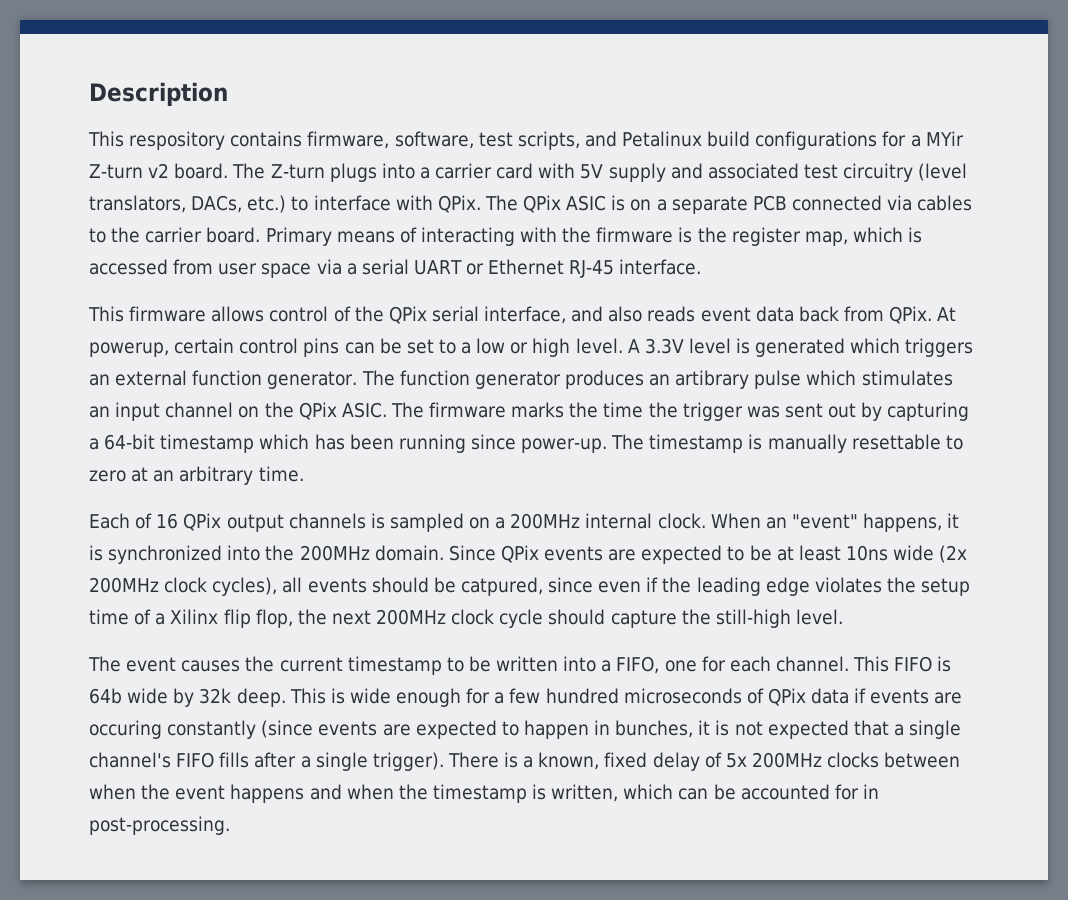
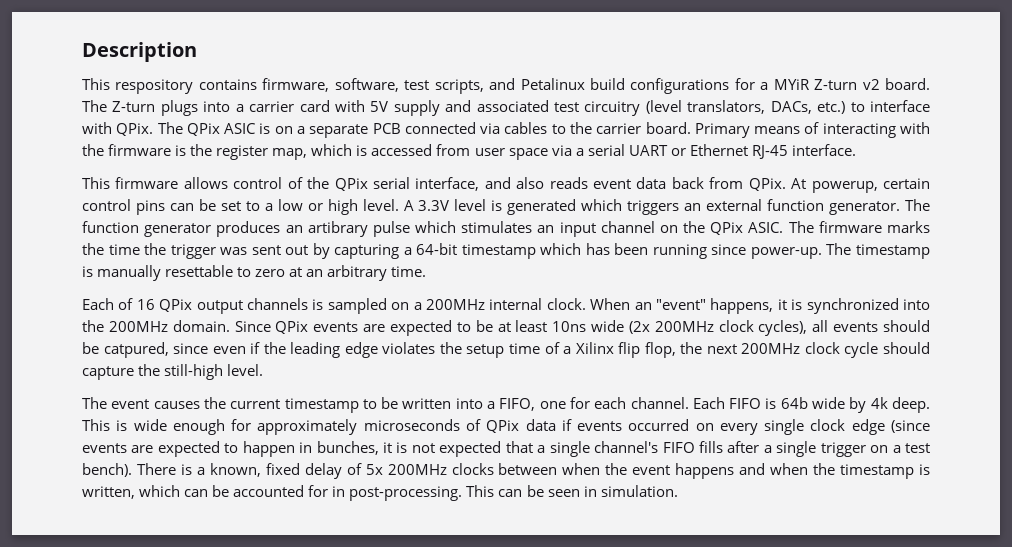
- This respository contains firmware, software, test scripts, and Petalinux build configurations for a MYir Z-turn v2 board.
+ This respository contains firmware, software, test scripts, and Petalinux build configurations for a MYiR Z-turn v2 board.
- This FIFO is 64b wide by 32k deep.
+ Each FIFO is 64b wide by 4k deep.
- This is wide enough for a few hundred microseconds of QPix data if events are occuring constantly (since events are expected to happen in bunches, it is not expected that a single channel's FIFO fills after a single trigger).
+ This is wide enough for approximately microseconds of QPix data if events occurred on every single clock edge (since events are expected to happen in bunches, it is not expected that a single channel's FIFO fills after a single trigger on a test bench).
+ This can be seen in simulation.

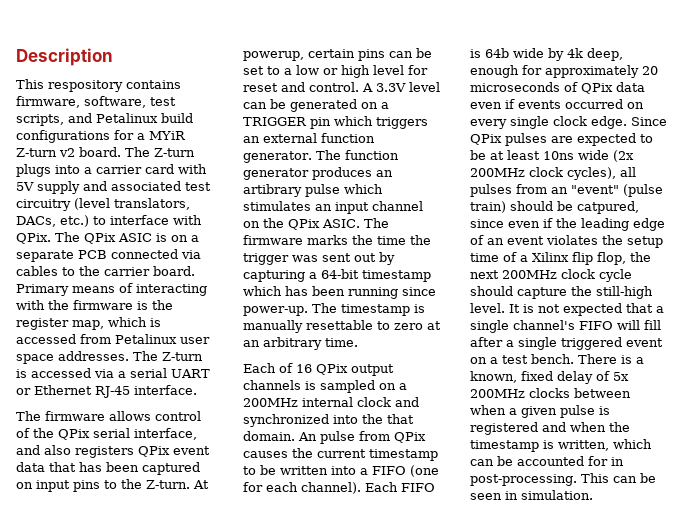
- Primary means of interacting with the firmware is the register map, which is accessed from user space via a serial UART or Ethernet RJ-45 interface.
+ Primary means of interacting with the firmware is the register map, which is accessed from Petalinux user space addresses. The Z-turn is accessed via a serial UART or Ethernet RJ-45 interface.
- This firmware allows control of the QPix serial interface, and also reads event data back from QPix.
+ The firmware allows control of the QPix serial interface, and also registers QPix event data that has been captured on input pins to the Z-turn.
- At powerup, certain control pins can be set to a low or high level. A 3.3V level is generated which triggers an external function generator.
+ At powerup, certain pins can be set to a low or high level for reset and control. A 3.3V level can be generated on a TRIGGER pin which triggers an external function generator.
- Each of 16 QPix output channels is sampled on a 200MHz internal clock. When an "event" happens, it is synchronized into the 200MHz domain.
+ Each of 16 QPix output channels is sampled on a 200MHz internal clock and synchronized into the that domain. An pulse from QPix causes the current timestamp to be written into a FIFO (one for each channel). Each FIFO is 64b wide by 4k deep, enough for approximately 20 microseconds of QPix data even if events occurred on every single clock edge.
- Since QPix events are expected to be at least 10ns wide (2x 200MHz clock cycles), all events should be catpured, since even if the leading edge violates the setup time of a Xilinx flip flop, the next 200MHz clock cycle should capture the still-high level.
- The event causes the current timestamp to be written into a FIFO, one for each channel. Each FIFO is 64b wide by 4k deep. This is wide enough for approximately microseconds of QPix data if events occurred on every single clock edge (since events are expected to happen in bunches, it is not expected that a single channel's FIFO fills after a single trigger on a test bench).
+ Since QPix pulses are expected to be at least 10ns wide (2x 200MHz clock cycles), all pulses from an "event" (pulse train) should be catpured, since even if the leading edge of an event violates the setup time of a Xilinx flip flop, the next 200MHz clock cycle should capture the still-high level. It is not expected that a single channel's FIFO will fill after a single triggered event on a test bench.
- There is a known, fixed delay of 5x 200MHz clocks between when the event happens and when the timestamp is written, which can be accounted for in post-processing.
+ There is a known, fixed delay of 5x 200MHz clocks between when a given pulse is registered and when the timestamp is written, which can be accounted for in post-processing.

